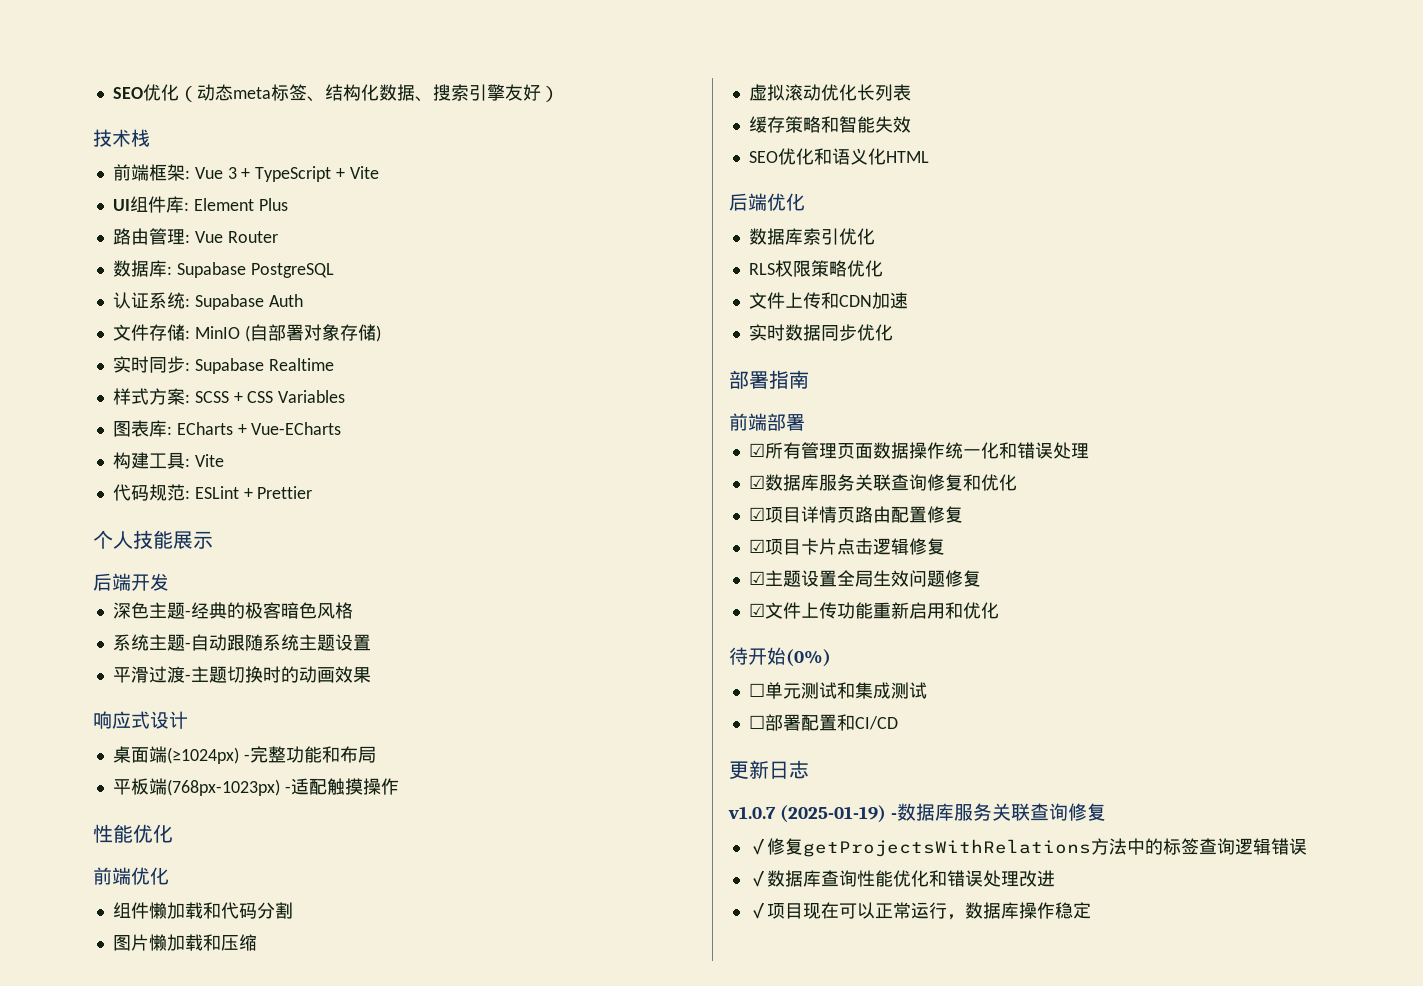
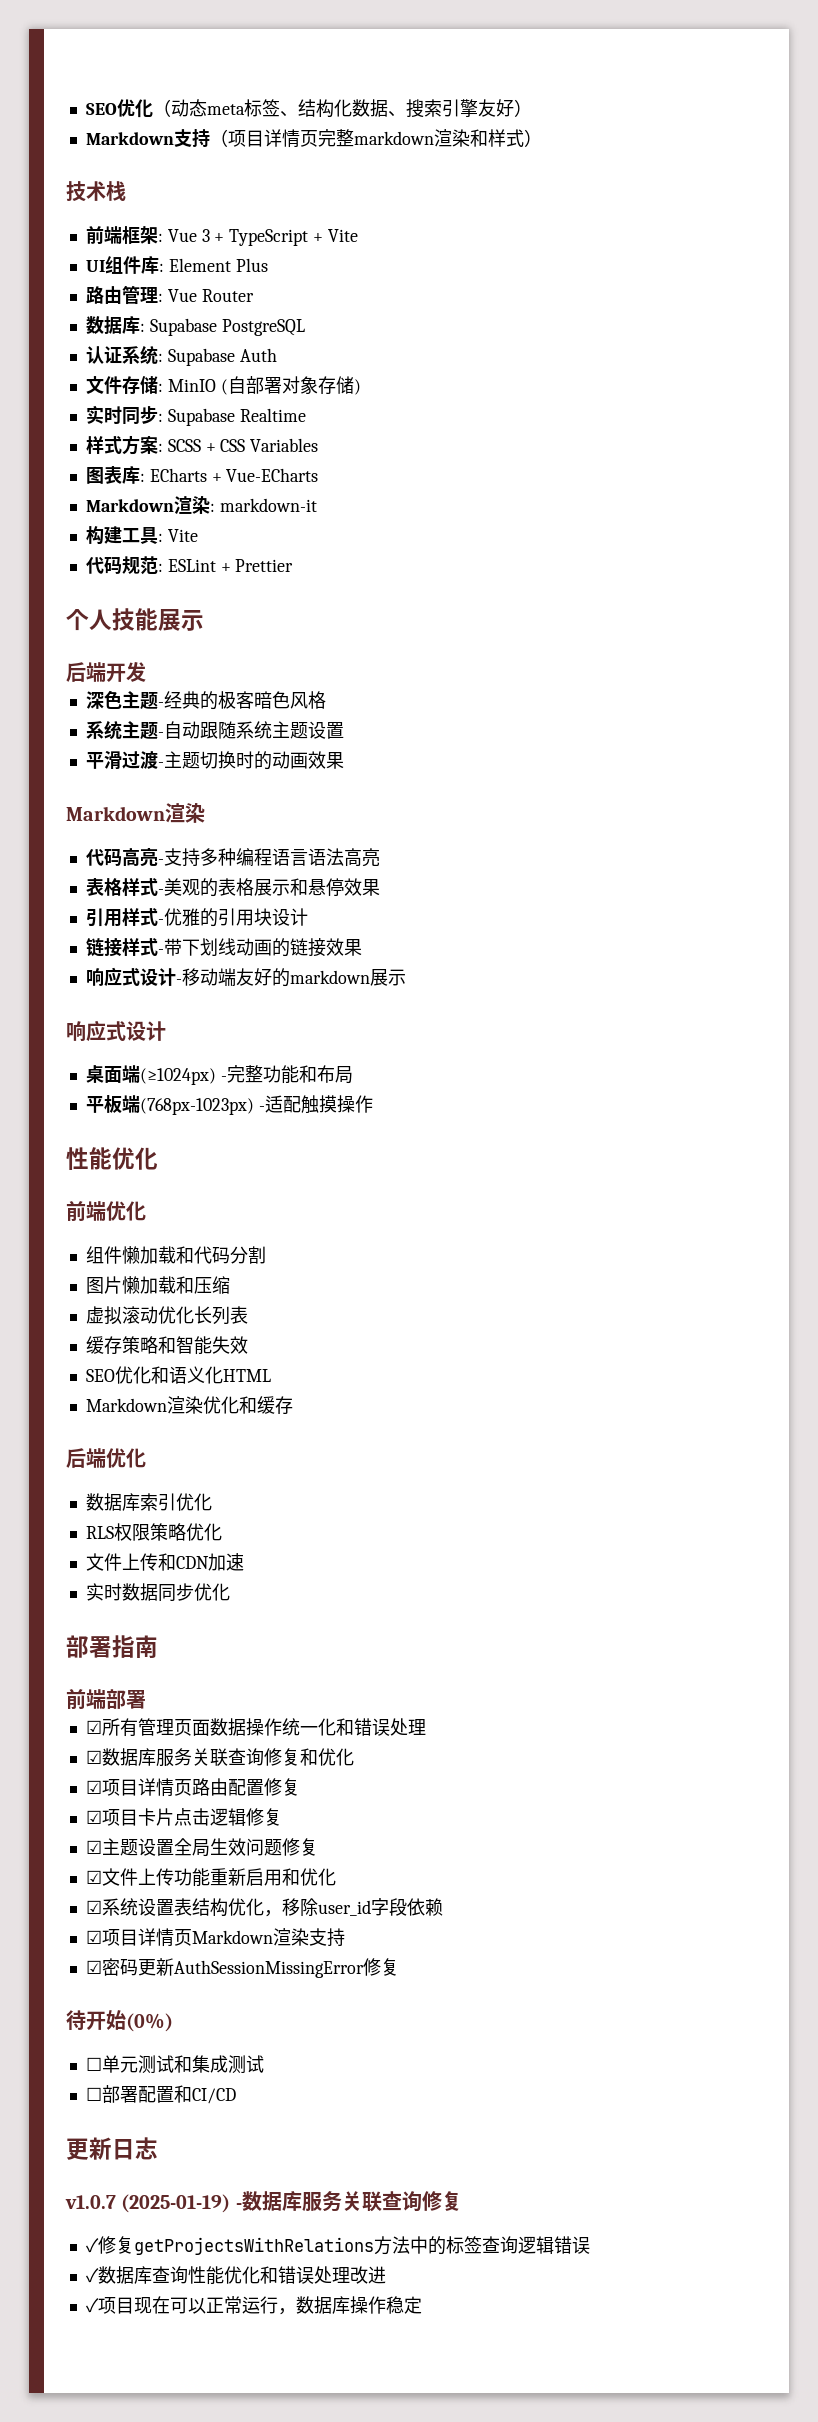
+ Markdown支持（项目详情页完整markdown渲染和样式）
+ Markdown渲染: markdown-it
  平滑过渡-主题切换时的动画效果
+ Markdown渲染
+ 代码高亮-支持多种编程语言语法高亮
+ 表格样式-美观的表格展示和悬停效果
+ 引用样式-优雅的引用块设计
+ 链接样式-带下划线动画的链接效果
+ 响应式设计-移动端友好的markdown展示
+ Markdown渲染优化和缓存
+ ☑系统设置表结构优化，移除user_id字段依赖
+ ☑项目详情页Markdown渲染支持
+ ☑密码更新AuthSessionMissingError修复

